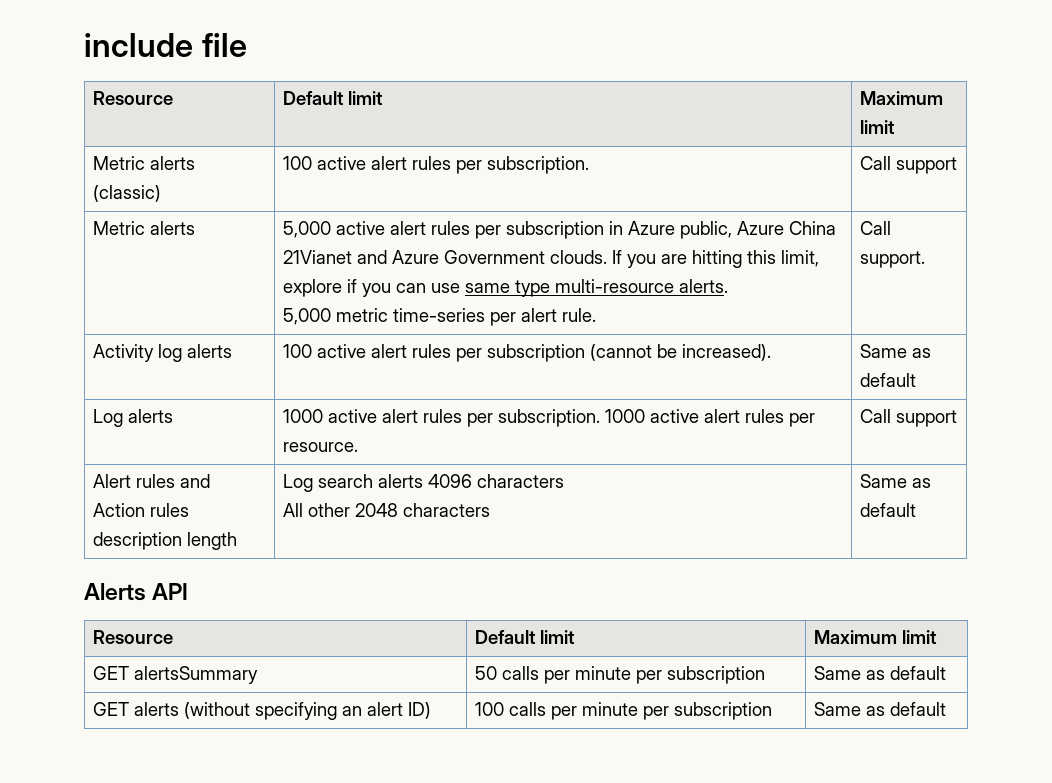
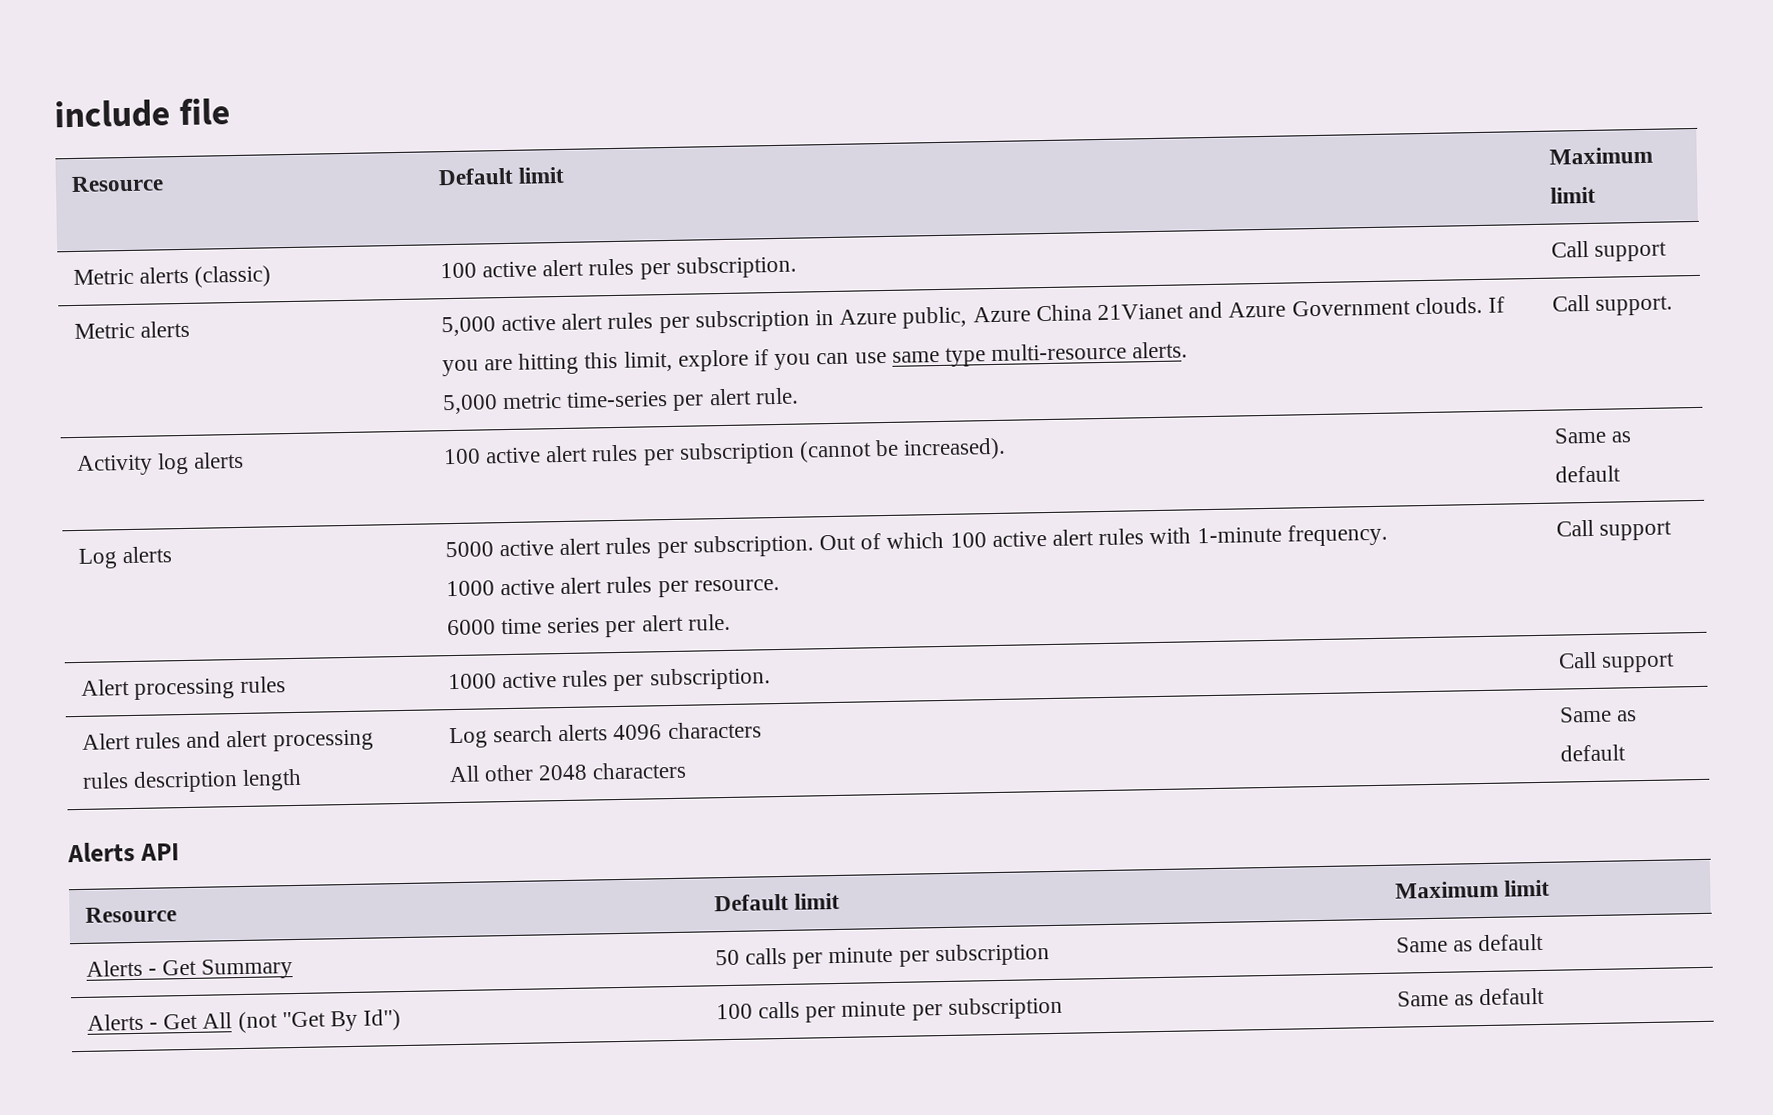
- Log alerts | 1000 active alert rules per subscription. 1000 active alert rules per resource. | Call support
+ Log alerts | 5000 active alert rules per subscription. Out of which 100 active alert rules with 1-minute frequency.
+ 1000 active alert rules per resource.
+ 6000 time series per alert rule. | Call support
+ Alert processing rules | 1000 active rules per subscription. | Call support
- Alert rules and Action rules description length | Log search alerts 4096 characters
+ Alert rules and alert processing rules description length | Log search alerts 4096 characters
- GET alertsSummary | 50 calls per minute per subscription | Same as default
+ Alerts - Get Summary | 50 calls per minute per subscription | Same as default
- GET alerts (without specifying an alert ID) | 100 calls per minute per subscription | Same as default
+ Alerts - Get All (not "Get By Id") | 100 calls per minute per subscription | Same as default

